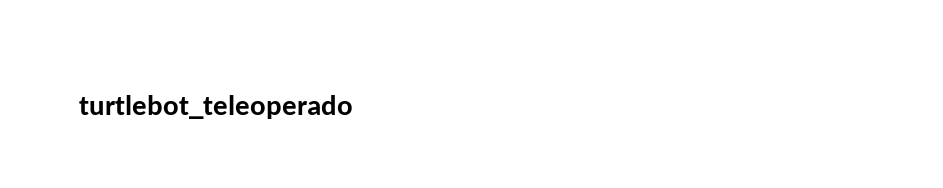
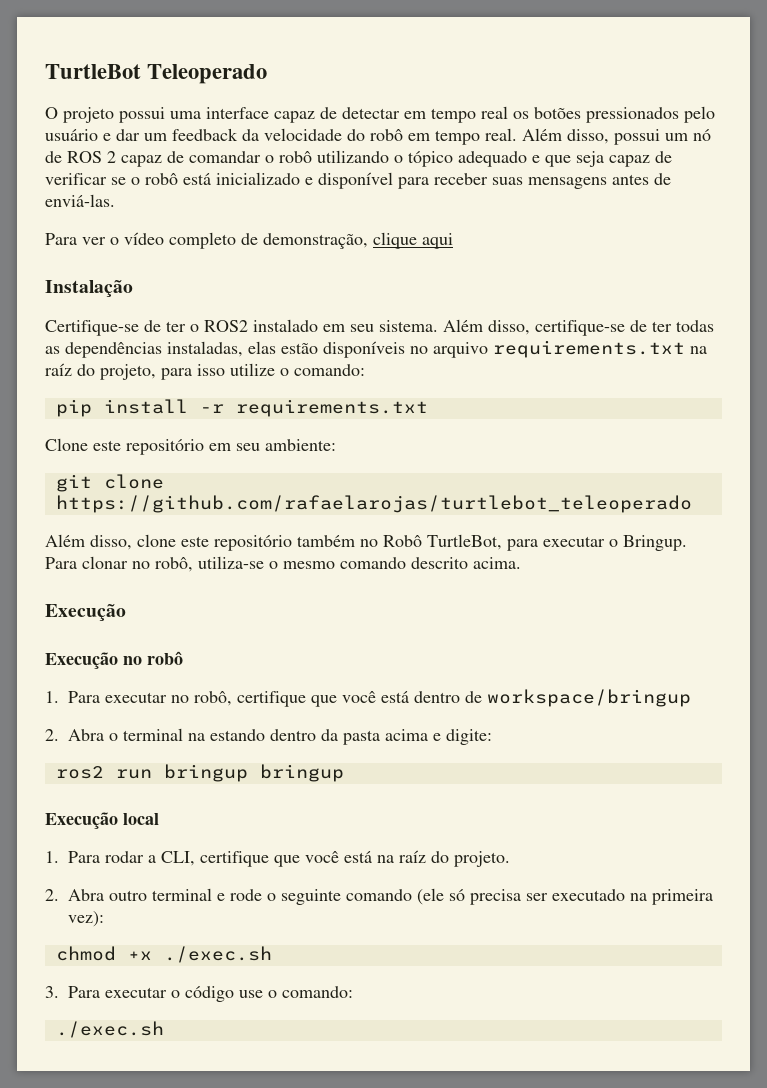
- turtlebot_teleoperado
+ TurtleBot Teleoperado
+ O projeto possui uma interface capaz de detectar em tempo real os botões pressionados pelo usuário e dar um feedback da velocidade do robô em tempo real. Além disso, possui um nó de ROS 2 capaz de comandar o robô utilizando o tópico adequado e que seja capaz de verificar se o robô está inicializado e disponível para receber suas mensagens antes de enviá-las.
+ Para ver o vídeo completo de demonstração, clique aqui
+ Instalação
+ Certifique-se de ter o ROS2 instalado em seu sistema. Além disso, certifique-se de ter todas as dependências instaladas, elas estão disponíveis no arquivo requirements.txt na raíz do projeto, para isso utilize o comando:
+ pip install -r requirements.txt
+ Clone este repositório em seu ambiente:
+ git clone https://github.com/rafaelarojas/turtlebot_teleoperado
+ Além disso, clone este repositório também no Robô TurtleBot, para executar o Bringup. Para clonar no robô, utiliza-se o mesmo comando descrito acima.
+ Execução
+ Execução no robô
+ 1. Para executar no robô, certifique que você está dentro de workspace/bringup
+ 2. Abra o terminal na estando dentro da pasta acima e digite:
+ ros2 run bringup bringup
+ Execução local
+ 1. Para rodar a CLI, certifique que você está na raíz do projeto.
+ 2. Abra outro terminal e rode o seguinte comando (ele só precisa ser executado na primeira vez):
+ chmod +x ./exec.sh
+ 3. Para executar o código use o comando:
+ ./exec.sh

